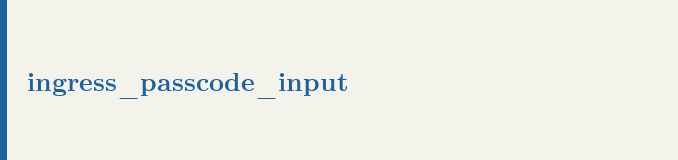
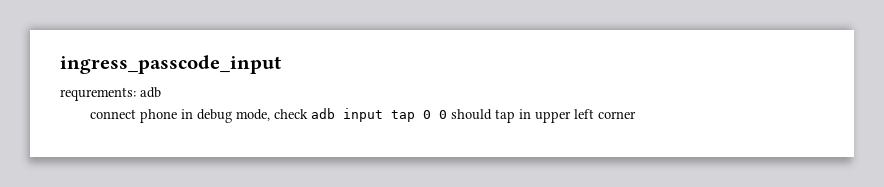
+ requrements: adb
+ connect phone in debug mode, check adb input tap 0 0 should tap in upper left corner

